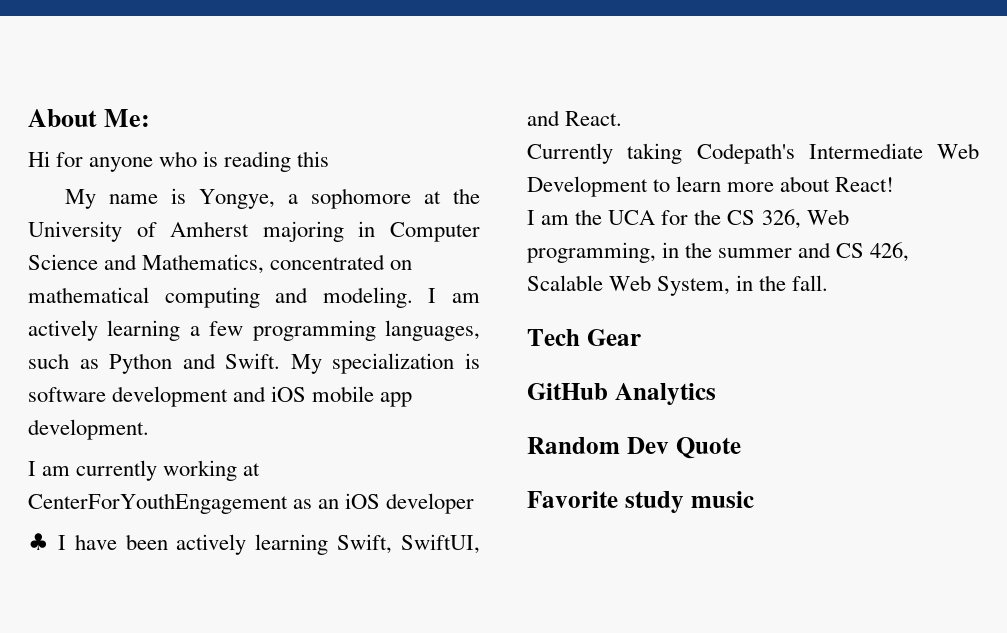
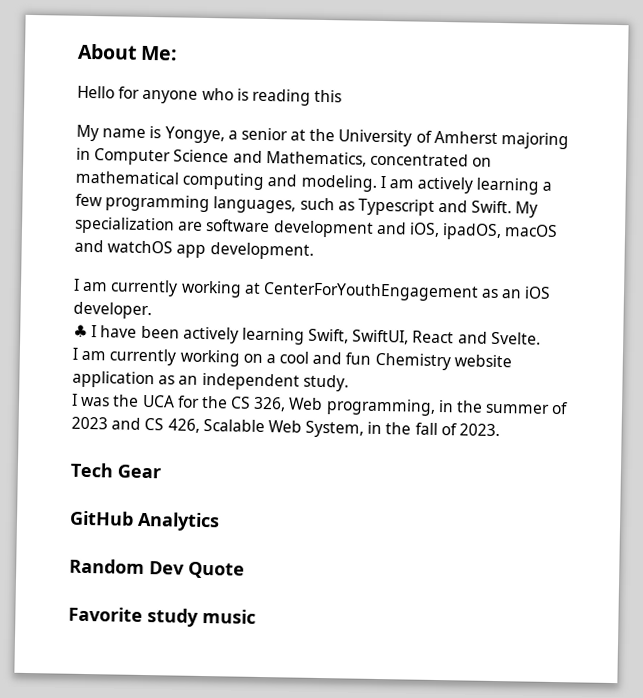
- Hi for anyone who is reading this
+ Hello for anyone who is reading this
- My name is Yongye, a sophomore at the University of Amherst majoring in Computer Science and Mathematics, concentrated on mathematical computing and modeling.
+ My name is Yongye, a senior at the University of Amherst majoring in Computer Science and Mathematics, concentrated on mathematical computing and modeling.
- I am actively learning a few programming languages, such as Python and Swift.
+ I am actively learning a few programming languages, such as Typescript and Swift.
- My specialization is software development and iOS mobile app development.
+ My specialization are software development and iOS, ipadOS, macOS and watchOS app development.
- I am currently working at CenterForYouthEngagement as an iOS developer
+ I am currently working at CenterForYouthEngagement as an iOS developer.
- ♣ I have been actively learning Swift, SwiftUI, and React.
- Currently taking Codepath's Intermediate Web Development to learn more about React!
- I am the UCA for the CS 326, Web programming, in the summer and CS 426, Scalable Web System, in the fall.
+ ♣ I have been actively learning Swift, SwiftUI, React and Svelte.
+ I am currently working on a cool and fun Chemistry website application as an independent study.
+ I was the UCA for the CS 326, Web programming, in the summer of 2023 and CS 426, Scalable Web System, in the fall of 2023.

